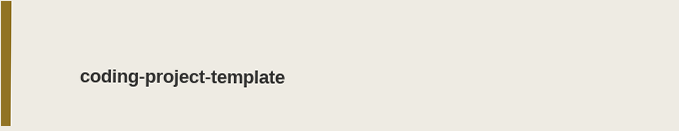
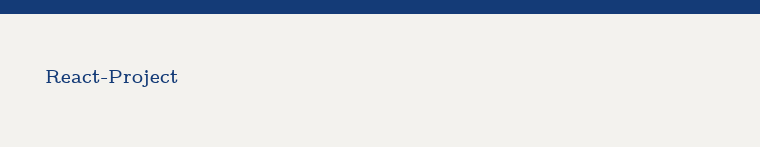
- coding-project-template
+ React-Project

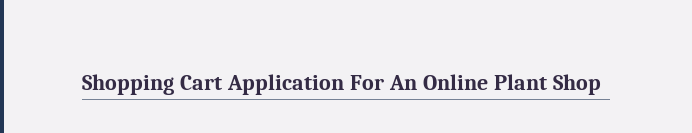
- React-Project
+ Shopping Cart Application For An Online Plant Shop

